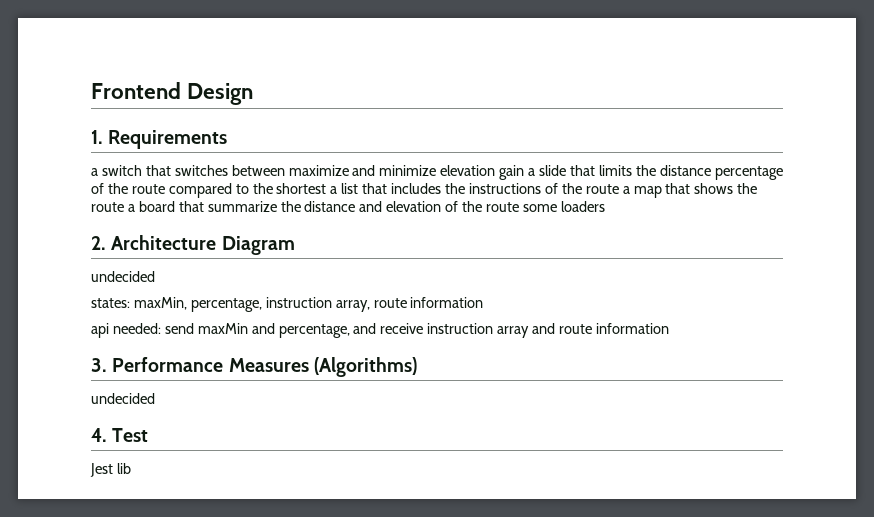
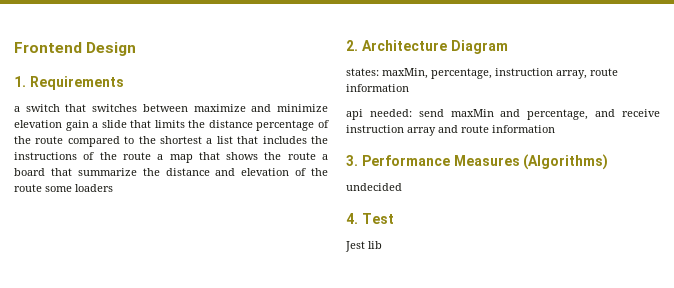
  2. Architecture Diagram
- undecided

